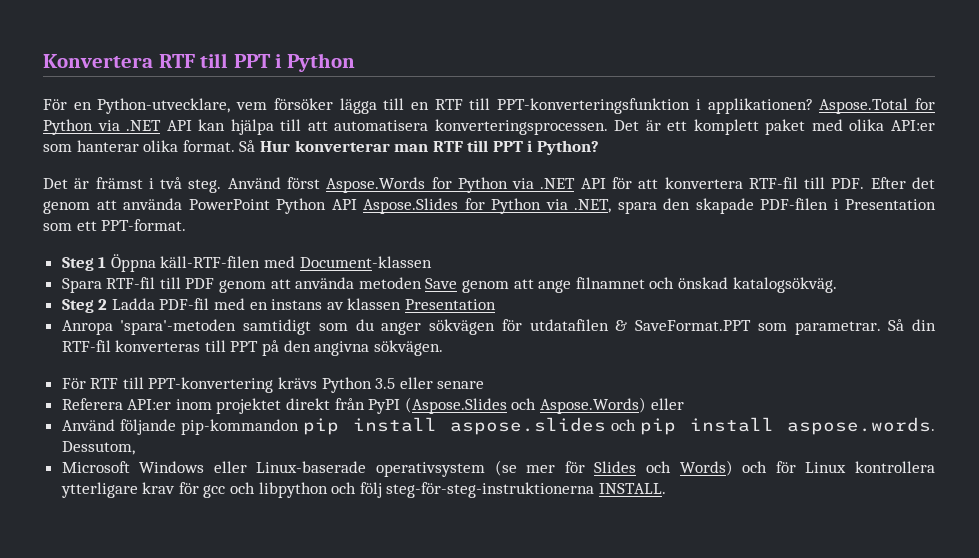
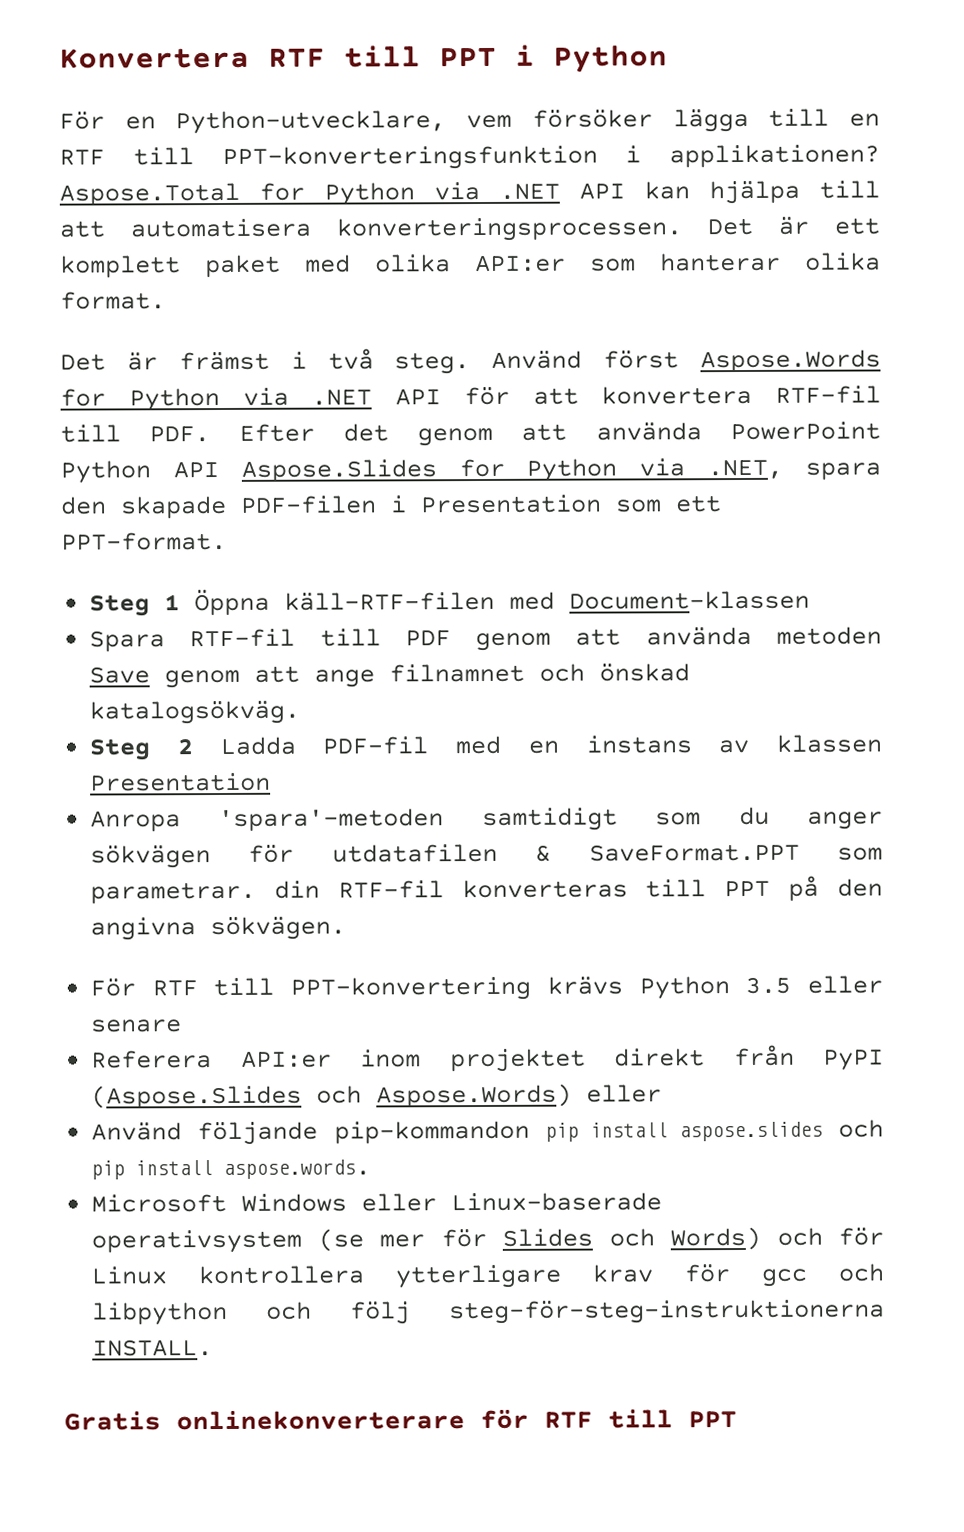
- Så Hur konverterar man RTF till PPT i Python?
- Anropa 'spara'-metoden samtidigt som du anger sökvägen för utdatafilen & SaveFormat.PPT som parametrar. Så din RTF-fil konverteras till PPT på den angivna sökvägen.
+ Anropa 'spara'-metoden samtidigt som du anger sökvägen för utdatafilen & SaveFormat.PPT som parametrar. din RTF-fil konverteras till PPT på den angivna sökvägen.
- Använd följande pip-kommandon pip install aspose.slides och pip install aspose.words. Dessutom,
+ Använd följande pip-kommandon pip install aspose.slides och pip install aspose.words.
+ Gratis onlinekonverterare för RTF till PPT

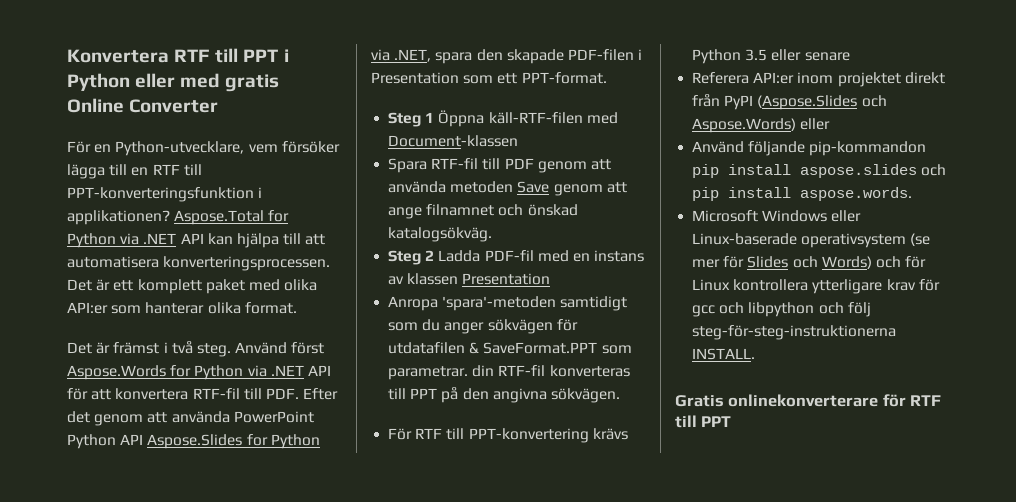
- Konvertera RTF till PPT i Python
+ Konvertera RTF till PPT i Python eller med gratis Online Converter

